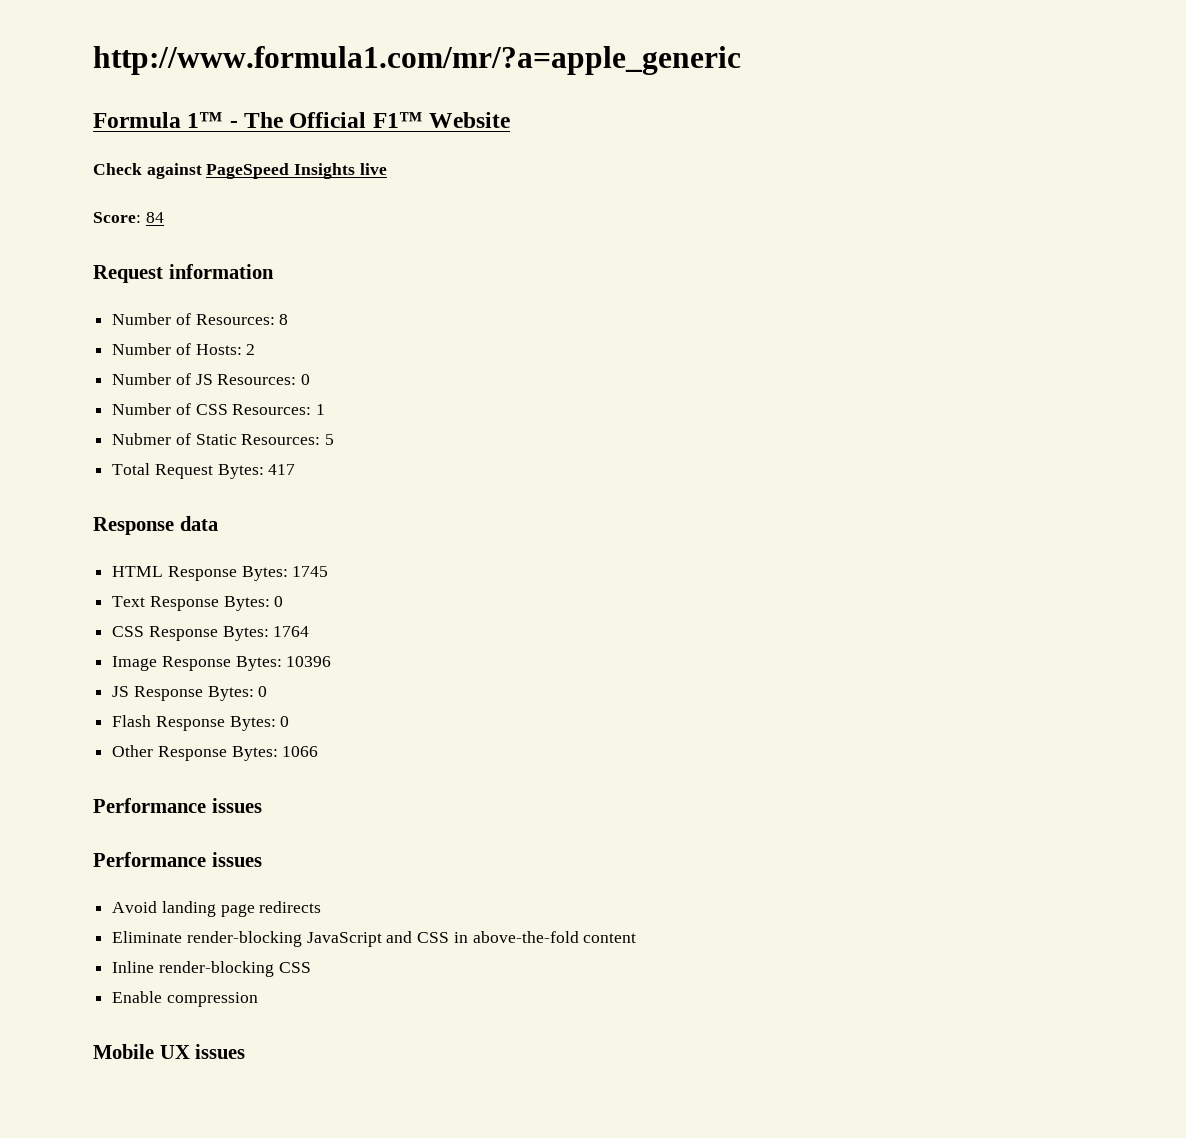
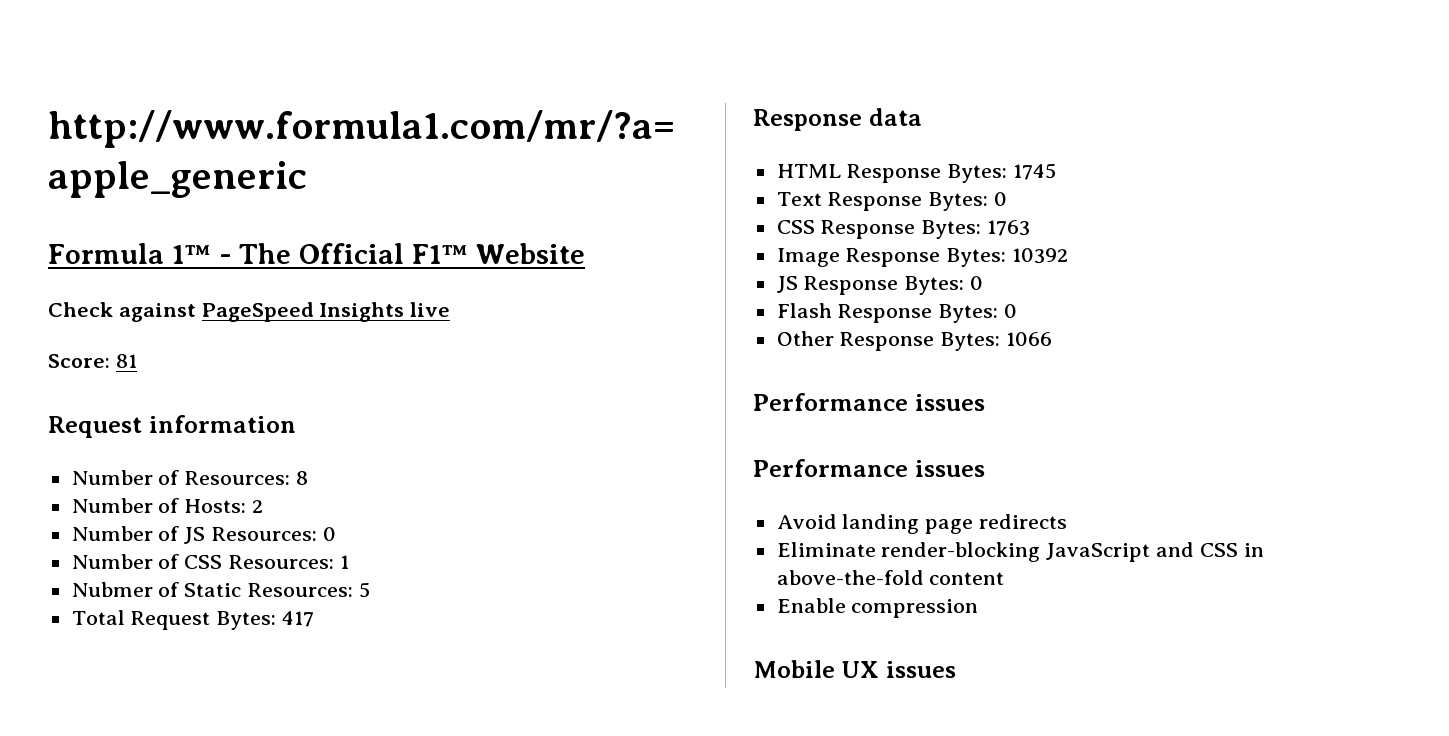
- Score: 84
+ Score: 81
- CSS Response Bytes: 1764
+ CSS Response Bytes: 1763
- Image Response Bytes: 10396
+ Image Response Bytes: 10392
- Inline render-blocking CSS

